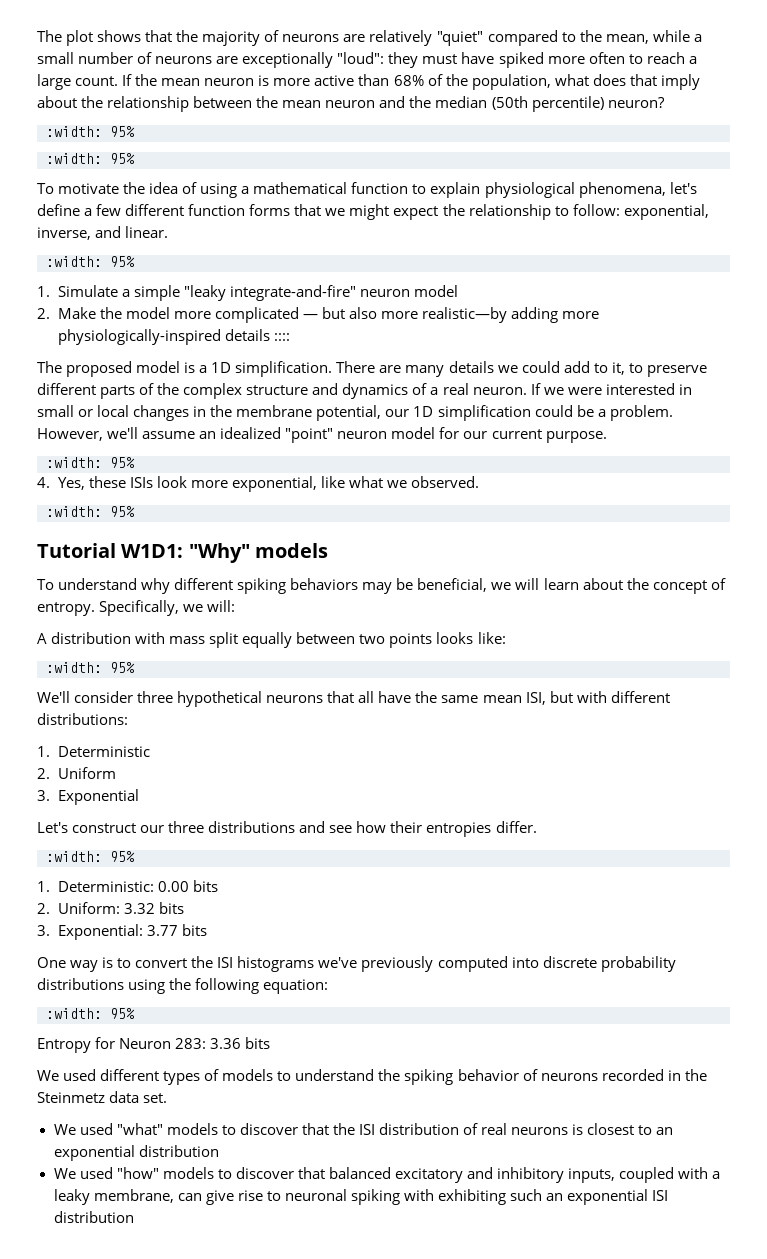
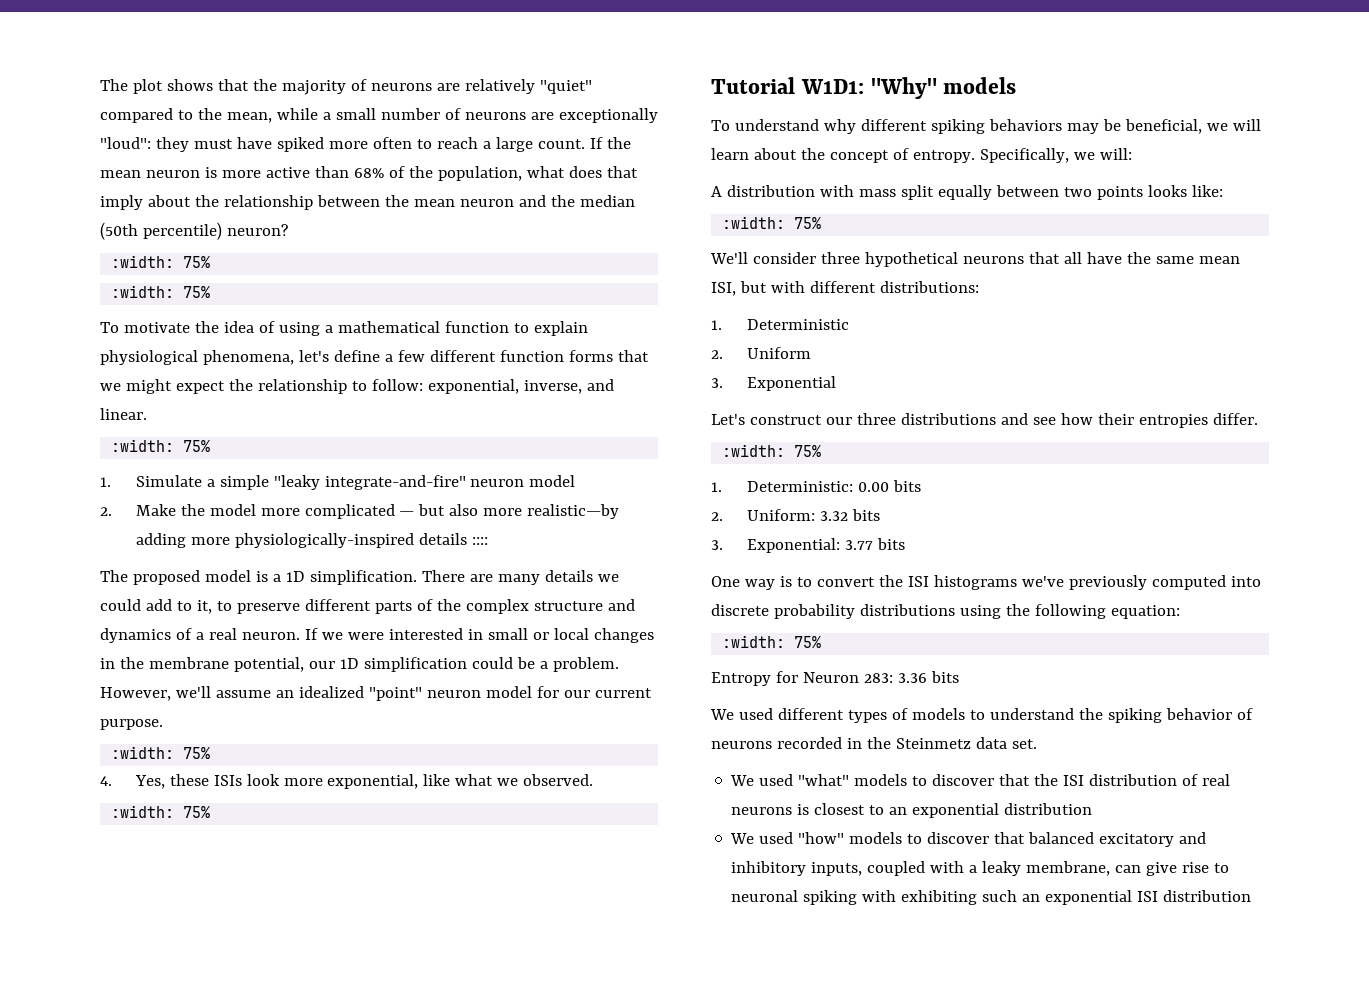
  If the mean neuron is more active than 68% of the population, what does that imply about the relationship between the mean neuron and the median (50th percentile) neuron?
- :width: 95%
- :width: 95%
+ :width: 75%
+ :width: 75%
  To motivate the idea of using a mathematical function to explain physiological phenomena, let's define a few different function forms that we might expect the relationship to follow: exponential, inverse, and linear.
- :width: 95%
+ :width: 75%
  However, we'll assume an idealized "point" neuron model for our current purpose.
- :width: 95%
+ :width: 75%
  4. Yes, these ISIs look more exponential, like what we observed.
- :width: 95%
+ :width: 75%
  A distribution with mass split equally between two points looks like:
- :width: 95%
+ :width: 75%
  Let's construct our three distributions and see how their entropies differ.
- :width: 95%
+ :width: 75%
  One way is to convert the ISI histograms we've previously computed into discrete probability distributions using the following equation:
- :width: 95%
+ :width: 75%

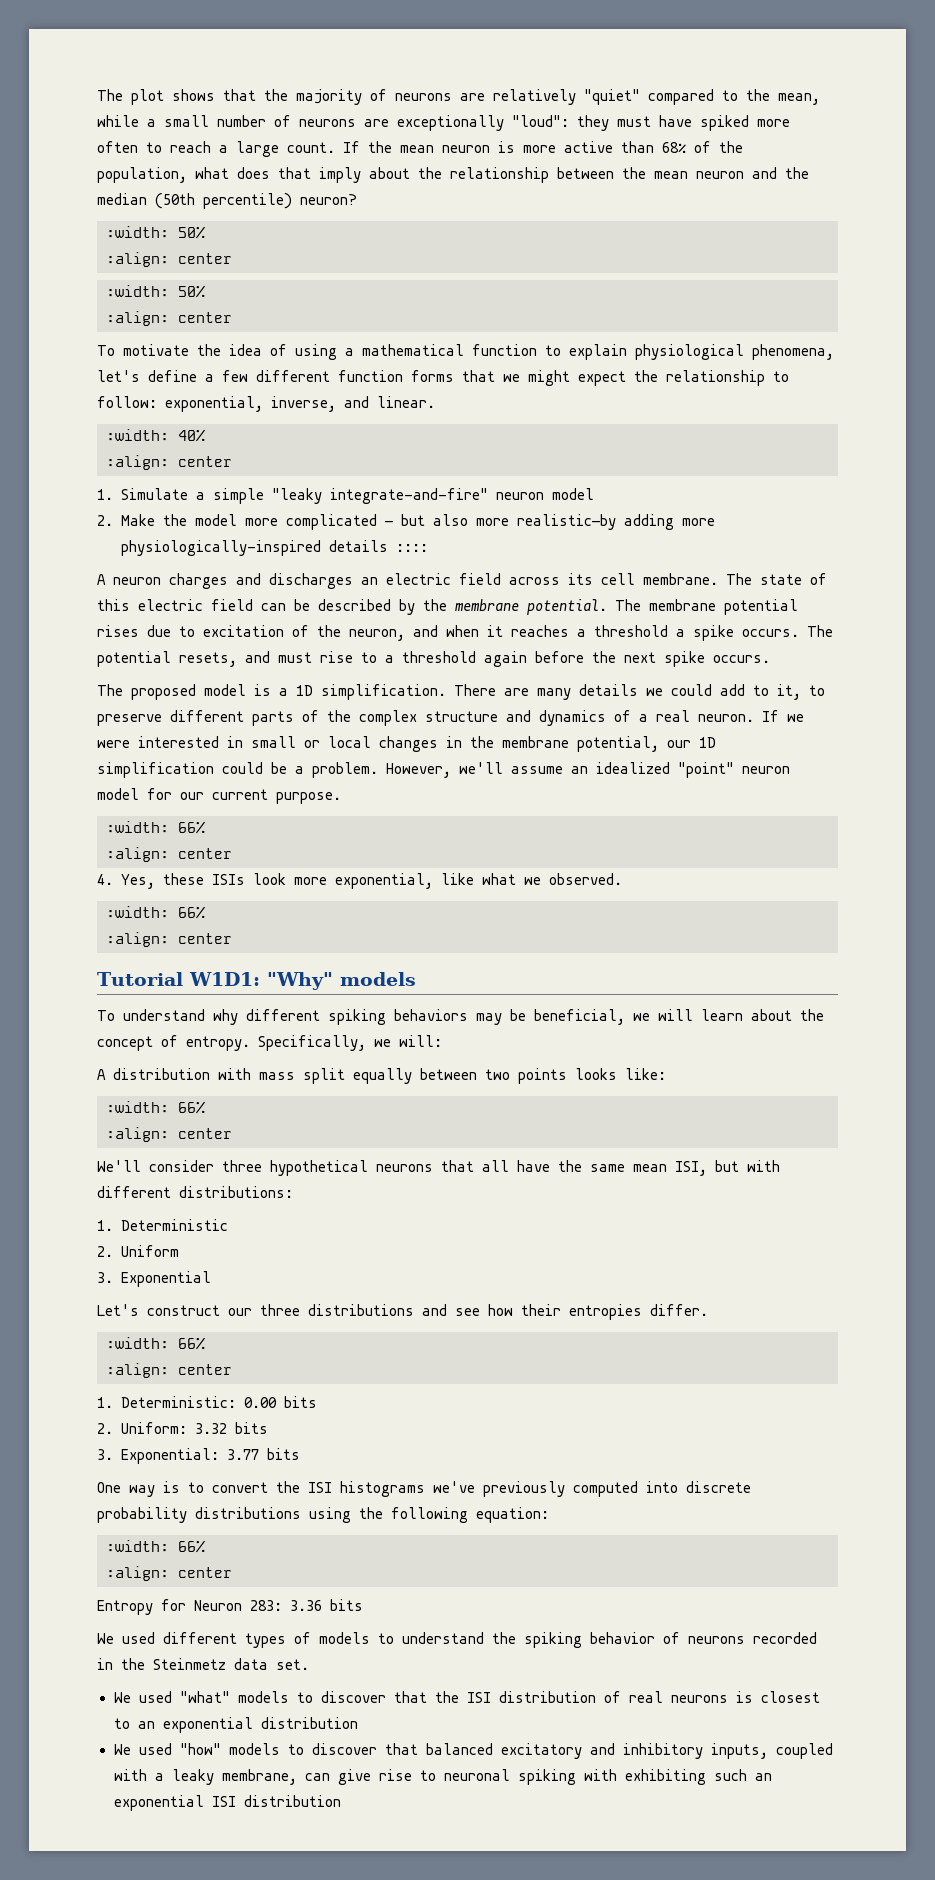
  If the mean neuron is more active than 68% of the population, what does that imply about the relationship between the mean neuron and the median (50th percentile) neuron?
- :width: 75%
- :width: 75%
+ :width: 50%
+ :align: center
+ :width: 50%
+ :align: center
  To motivate the idea of using a mathematical function to explain physiological phenomena, let's define a few different function forms that we might expect the relationship to follow: exponential, inverse, and linear.
- :width: 75%
+ :width: 40%
+ :align: center
+ A neuron charges and discharges an electric field across its cell membrane. The state of this electric field can be described by the membrane potential. The membrane potential rises due to excitation of the neuron, and when it reaches a threshold a spike occurs. The potential resets, and must rise to a threshold again before the next spike occurs.
  However, we'll assume an idealized "point" neuron model for our current purpose.
- :width: 75%
+ :width: 66%
+ :align: center
  4. Yes, these ISIs look more exponential, like what we observed.
- :width: 75%
+ :width: 66%
+ :align: center
  A distribution with mass split equally between two points looks like:
- :width: 75%
+ :width: 66%
+ :align: center
  Let's construct our three distributions and see how their entropies differ.
- :width: 75%
+ :width: 66%
+ :align: center
  One way is to convert the ISI histograms we've previously computed into discrete probability distributions using the following equation:
- :width: 75%
+ :width: 66%
+ :align: center

